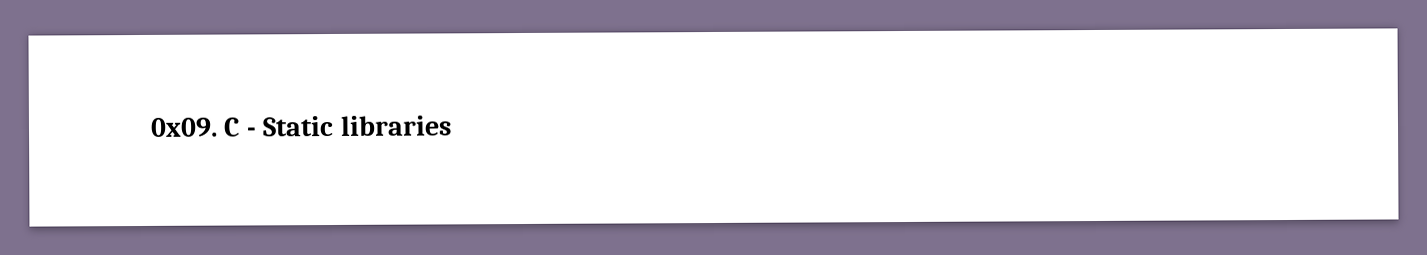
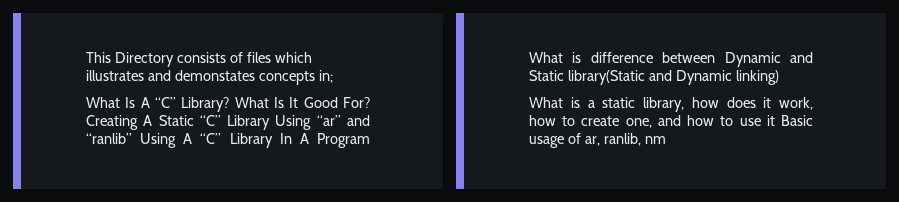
- 0x09. C - Static libraries
+ This Directory consists of files which illustrates and demonstates concepts in;
+ What Is A “C” Library? What Is It Good For? Creating A Static “C” Library Using “ar” and “ranlib” Using A “C” Library In A Program What is difference between Dynamic and Static library(Static and Dynamic linking)
+ What is a static library, how does it work, how to create one, and how to use it Basic usage of ar, ranlib, nm

